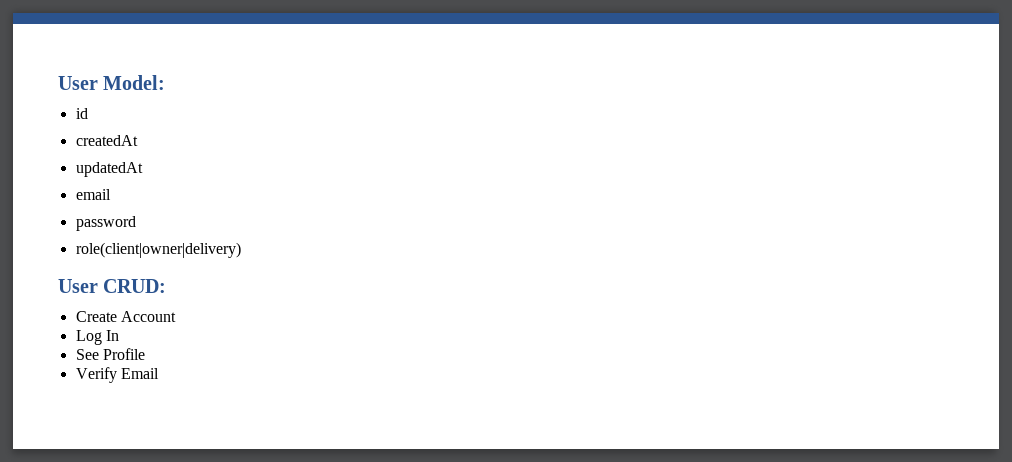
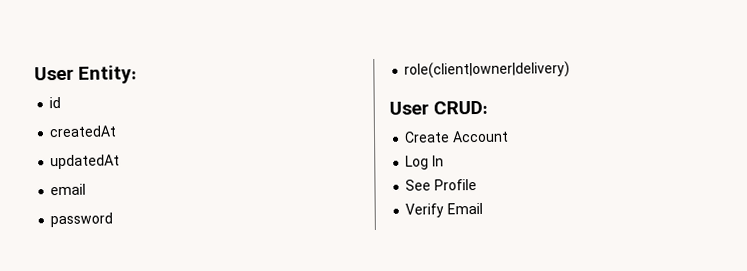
- User Model:
+ User Entity:

